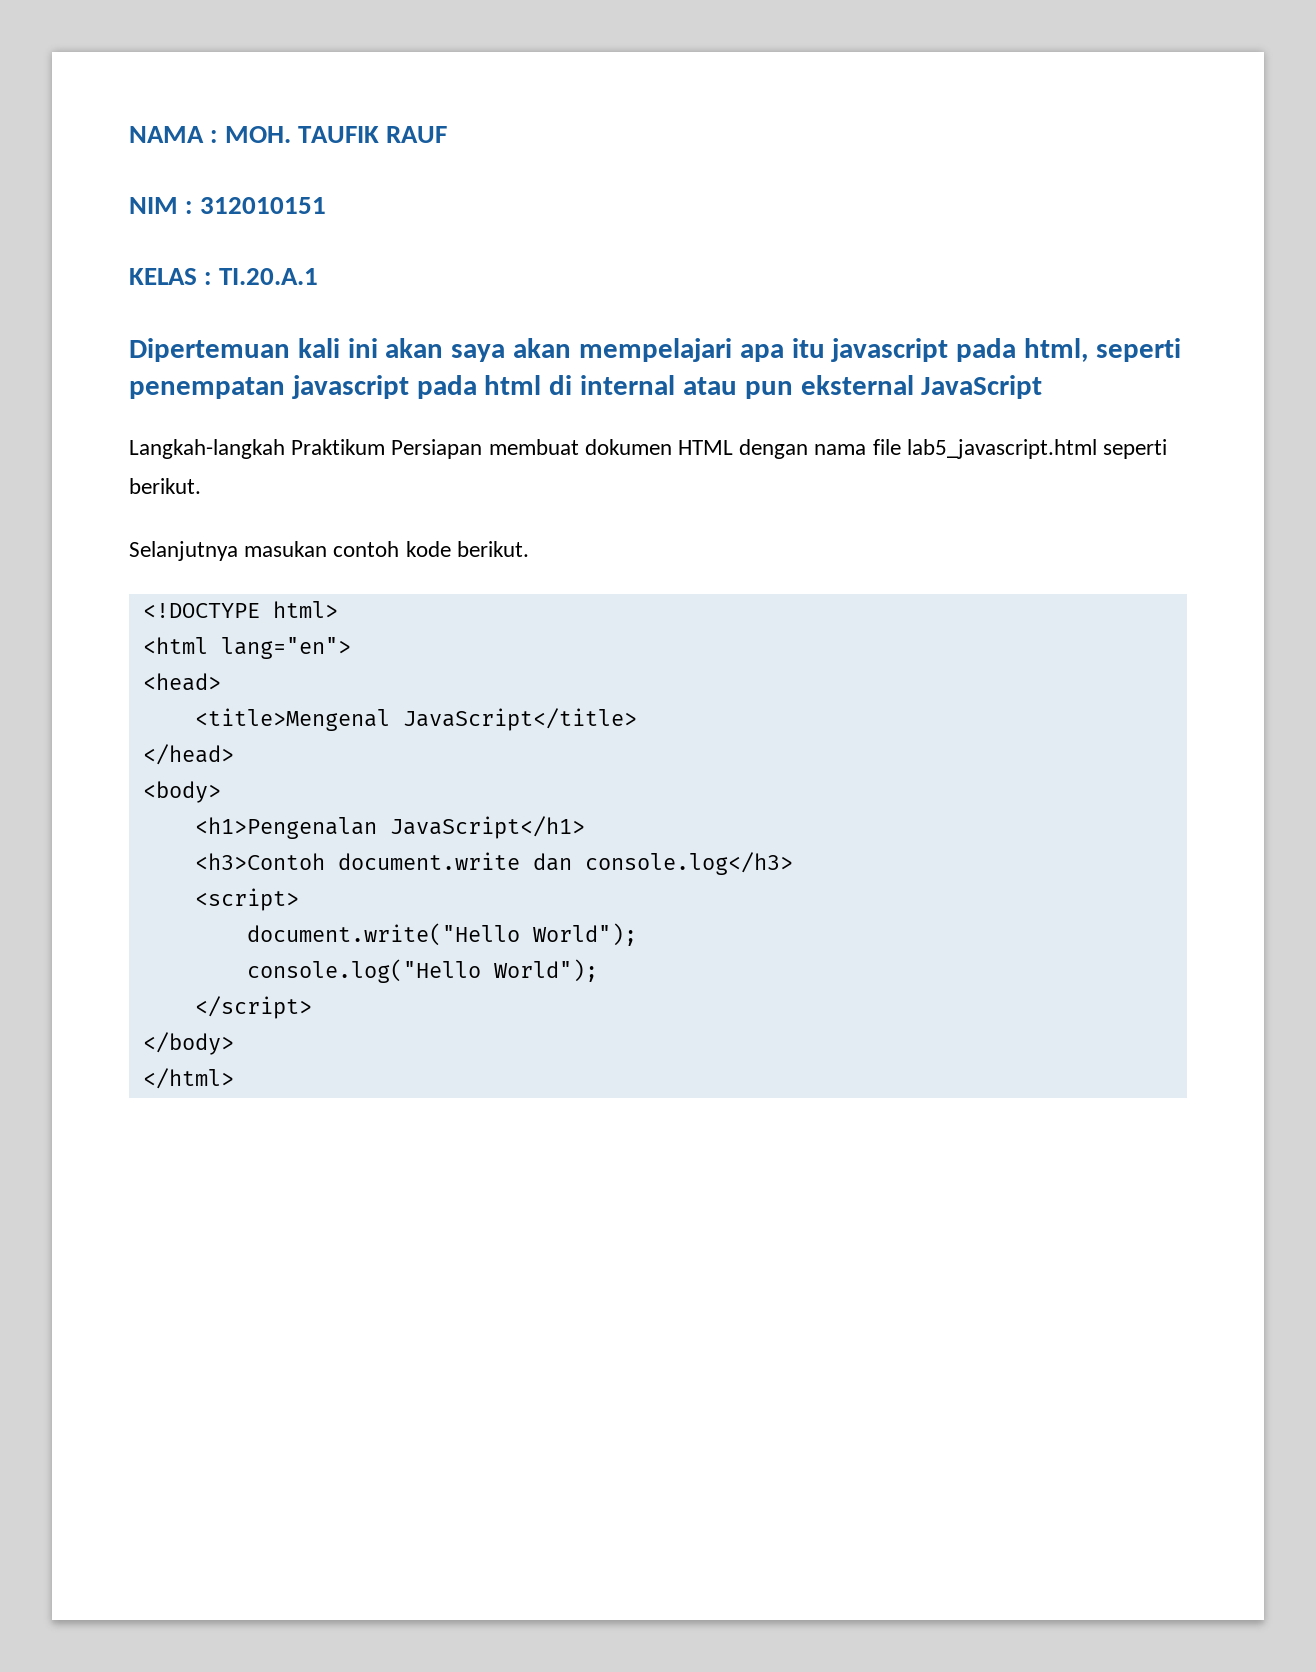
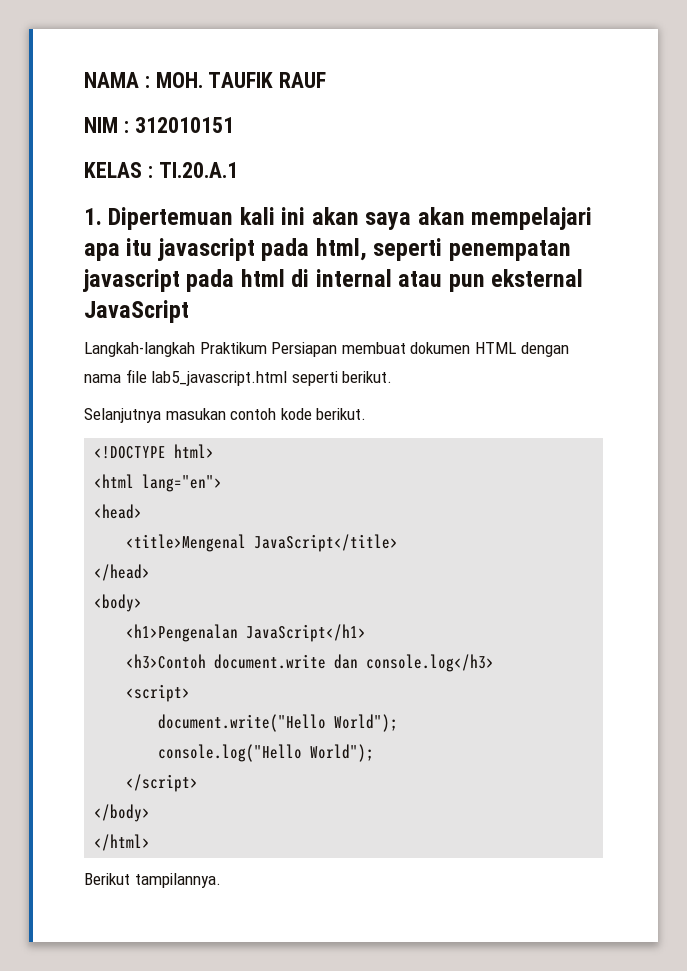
- Dipertemuan kali ini akan saya akan mempelajari apa itu javascript pada html, seperti penempatan javascript pada html di internal atau pun eksternal JavaScript
+ 1. Dipertemuan kali ini akan saya akan mempelajari apa itu javascript pada html, seperti penempatan javascript pada html di internal atau pun eksternal JavaScript
+ Berikut tampilannya.

